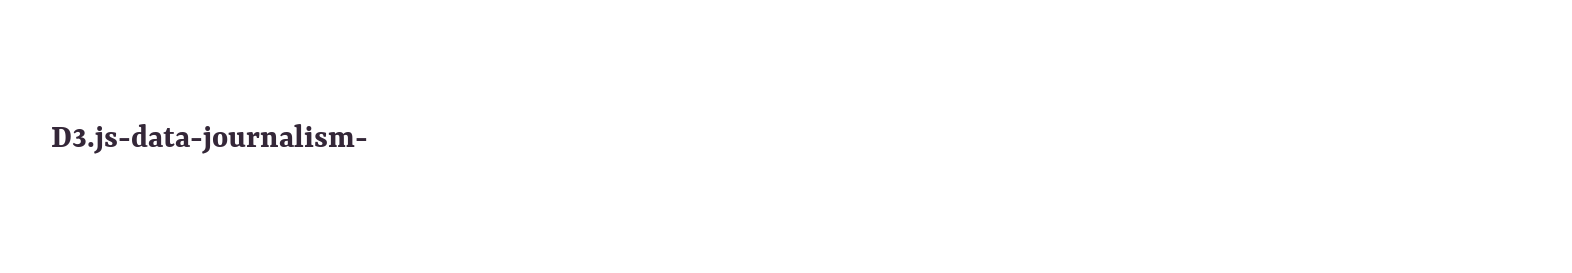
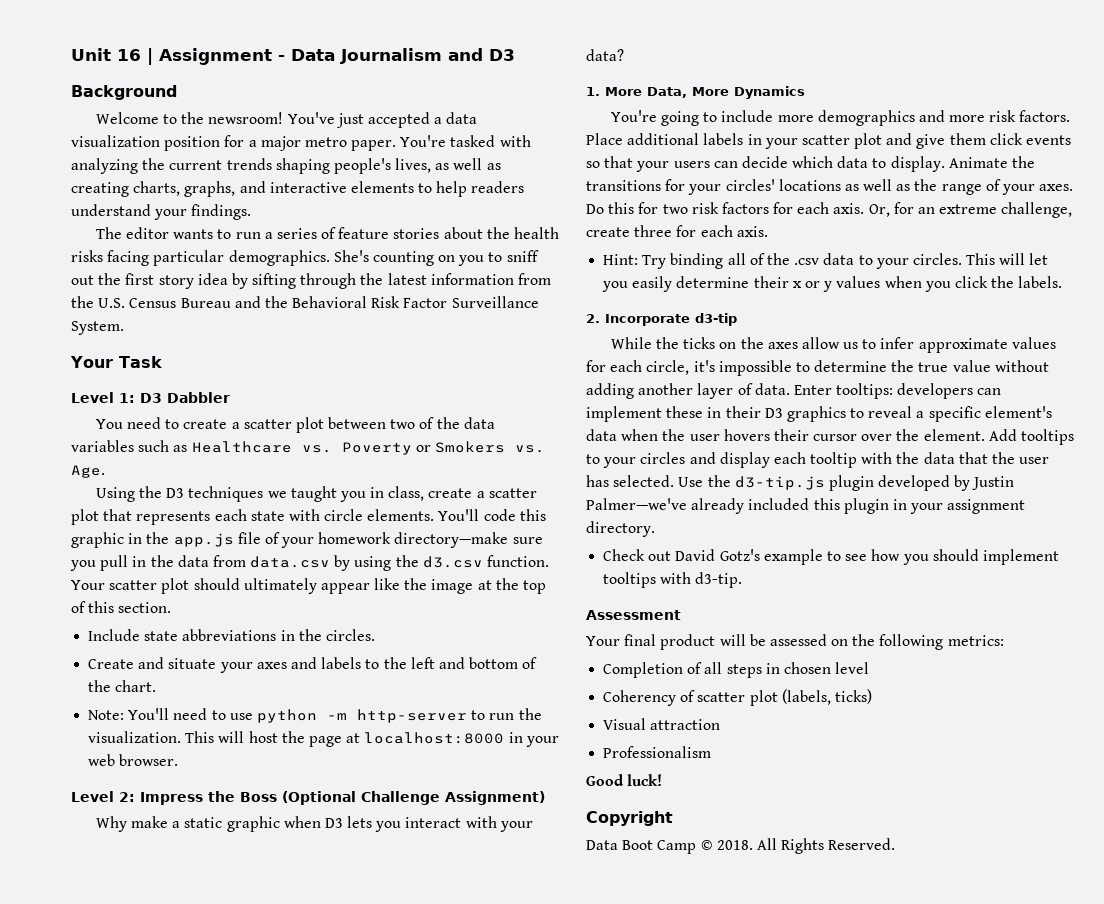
- D3.js-data-journalism-
+ Unit 16 | Assignment - Data Journalism and D3
+ Background
+ Welcome to the newsroom! You've just accepted a data visualization position for a major metro paper. You're tasked with analyzing the current trends shaping people's lives, as well as creating charts, graphs, and interactive elements to help readers understand your findings.
+ The editor wants to run a series of feature stories about the health risks facing particular demographics. She's counting on you to sniff out the first story idea by sifting through the latest information from the U.S. Census Bureau and the Behavioral Risk Factor Surveillance System.
+ Your Task
+ Level 1: D3 Dabbler
+ You need to create a scatter plot between two of the data variables such as Healthcare vs. Poverty or Smokers vs. Age.
+ Using the D3 techniques we taught you in class, create a scatter plot that represents each state with circle elements. You'll code this graphic in the app.js file of your homework directory—make sure you pull in the data from data.csv by using the d3.csv function. Your scatter plot should ultimately appear like the image at the top of this section.
+ Include state abbreviations in the circles.
+ Create and situate your axes and labels to the left and bottom of the chart.
+ Note: You'll need to use python -m http-server to run the visualization. This will host the page at localhost:8000 in your web browser.
+ Level 2: Impress the Boss (Optional Challenge Assignment)
+ Why make a static graphic when D3 lets you interact with your data?
+ 1. More Data, More Dynamics
+ You're going to include more demographics and more risk factors. Place additional labels in your scatter plot and give them click events so that your users can decide which data to display. Animate the transitions for your circles' locations as well as the range of your axes. Do this for two risk factors for each axis. Or, for an extreme challenge, create three for each axis.
+ Hint: Try binding all of the .csv data to your circles. This will let you easily determine their x or y values when you click the labels.
+ 2. Incorporate d3-tip
+ While the ticks on the axes allow us to infer approximate values for each circle, it's impossible to determine the true value without adding another layer of data. Enter tooltips: developers can implement these in their D3 graphics to reveal a specific element's data when the user hovers their cursor over the element. Add tooltips to your circles and display each tooltip with the data that the user has selected. Use the d3-tip.js plugin developed by Justin Palmer—we've already included this plugin in your assignment directory.
+ Check out David Gotz's example to see how you should implement tooltips with d3-tip.
+ Assessment
+ Your final product will be assessed on the following metrics:
+ Completion of all steps in chosen level
+ Coherency of scatter plot (labels, ticks)
+ Visual attraction
+ Professionalism
+ Good luck!
+ Copyright
+ Data Boot Camp © 2018. All Rights Reserved.

